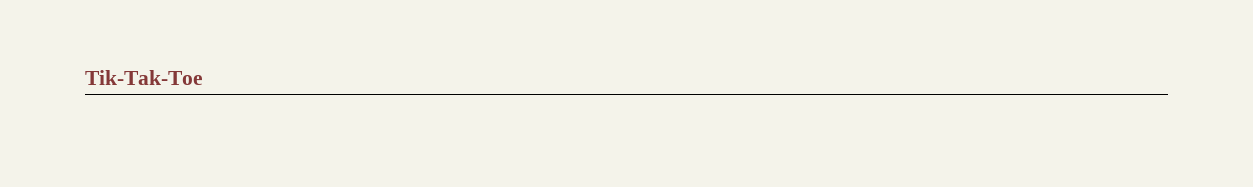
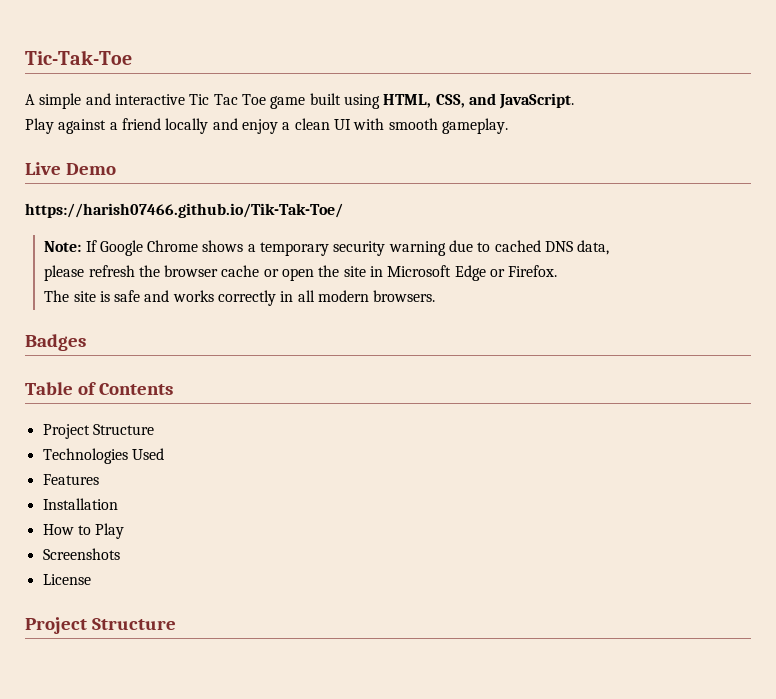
- Tik-Tak-Toe
+ Tic-Tak-Toe
+ A simple and interactive Tic Tac Toe game built using HTML, CSS, and JavaScript.
+ Play against a friend locally and enjoy a clean UI with smooth gameplay.
+ Live Demo
+ https://harish07466.github.io/Tik-Tak-Toe/
+ Note: If Google Chrome shows a temporary security warning due to cached DNS data,
+ please refresh the browser cache or open the site in Microsoft Edge or Firefox.
+ The site is safe and works correctly in all modern browsers.
+ Badges
+ Table of Contents
+ Project Structure
+ Technologies Used
+ Features
+ Installation
+ How to Play
+ Screenshots
+ License
+ Project Structure

